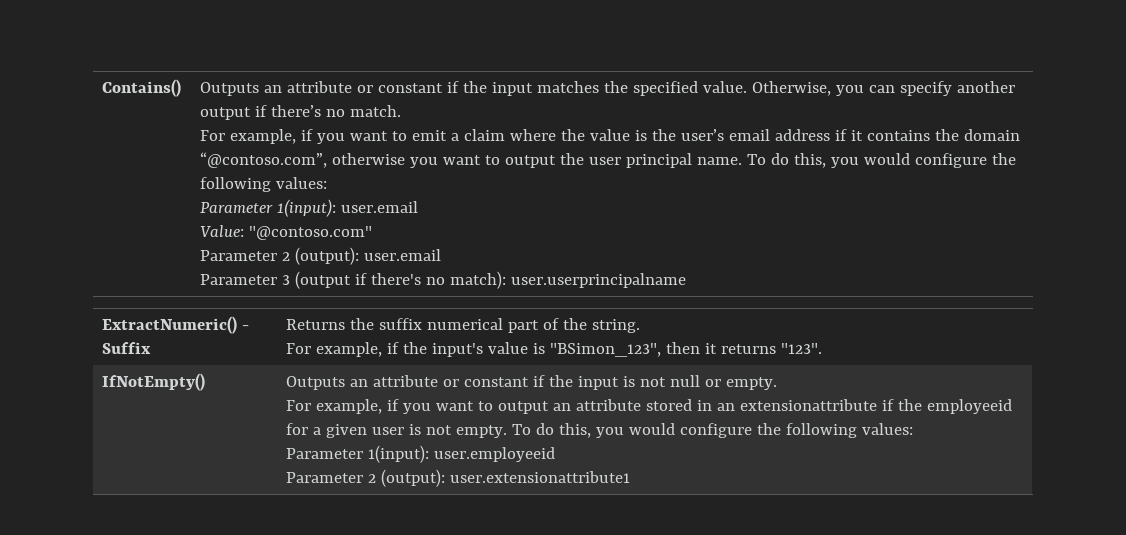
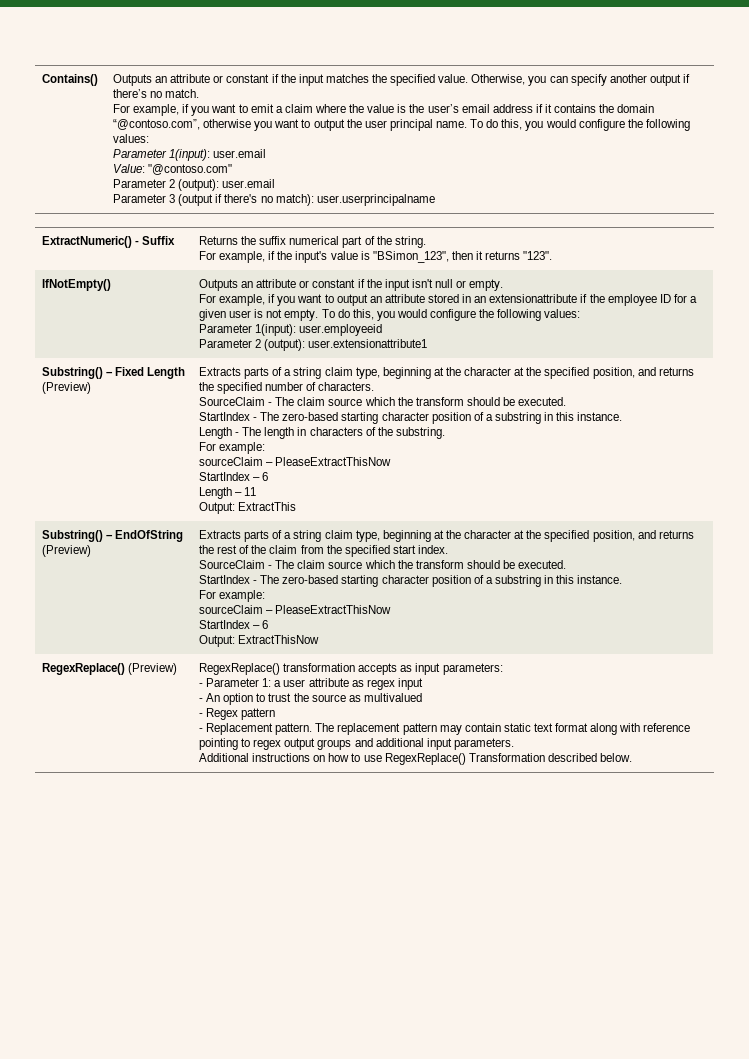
- Outputs an attribute or constant if the input is not null or empty.
+ Outputs an attribute or constant if the input isn't null or empty.
- For example, if you want to output an attribute stored in an extensionattribute if the employeeid for a given user is not empty.
+ For example, if you want to output an attribute stored in an extensionattribute if the employee ID for a given user is not empty.
+ Substring() – Fixed Length (Preview) | Extracts parts of a string claim type, beginning at the character at the specified position, and returns the specified number of characters.
+ SourceClaim - The claim source which the transform should be executed.
+ StartIndex - The zero-based starting character position of a substring in this instance.
+ Length - The length in characters of the substring.
+ For example:
+ sourceClaim – PleaseExtractThisNow
+ StartIndex – 6
+ Length – 11
+ Output: ExtractThis
+ Substring() – EndOfString (Preview) | Extracts parts of a string claim type, beginning at the character at the specified position, and returns the rest of the claim from the specified start index.
+ SourceClaim - The claim source which the transform should be executed.
+ StartIndex - The zero-based starting character position of a substring in this instance.
+ For example:
+ sourceClaim – PleaseExtractThisNow
+ StartIndex – 6
+ Output: ExtractThisNow
+ RegexReplace() (Preview) | RegexReplace() transformation accepts as input parameters:
+ - Parameter 1: a user attribute as regex input
+ - An option to trust the source as multivalued
+ - Regex pattern
+ - Replacement pattern. The replacement pattern may contain static text format along with reference pointing to regex output groups and additional input parameters.
+ Additional instructions on how to use RegexReplace() Transformation described below.

